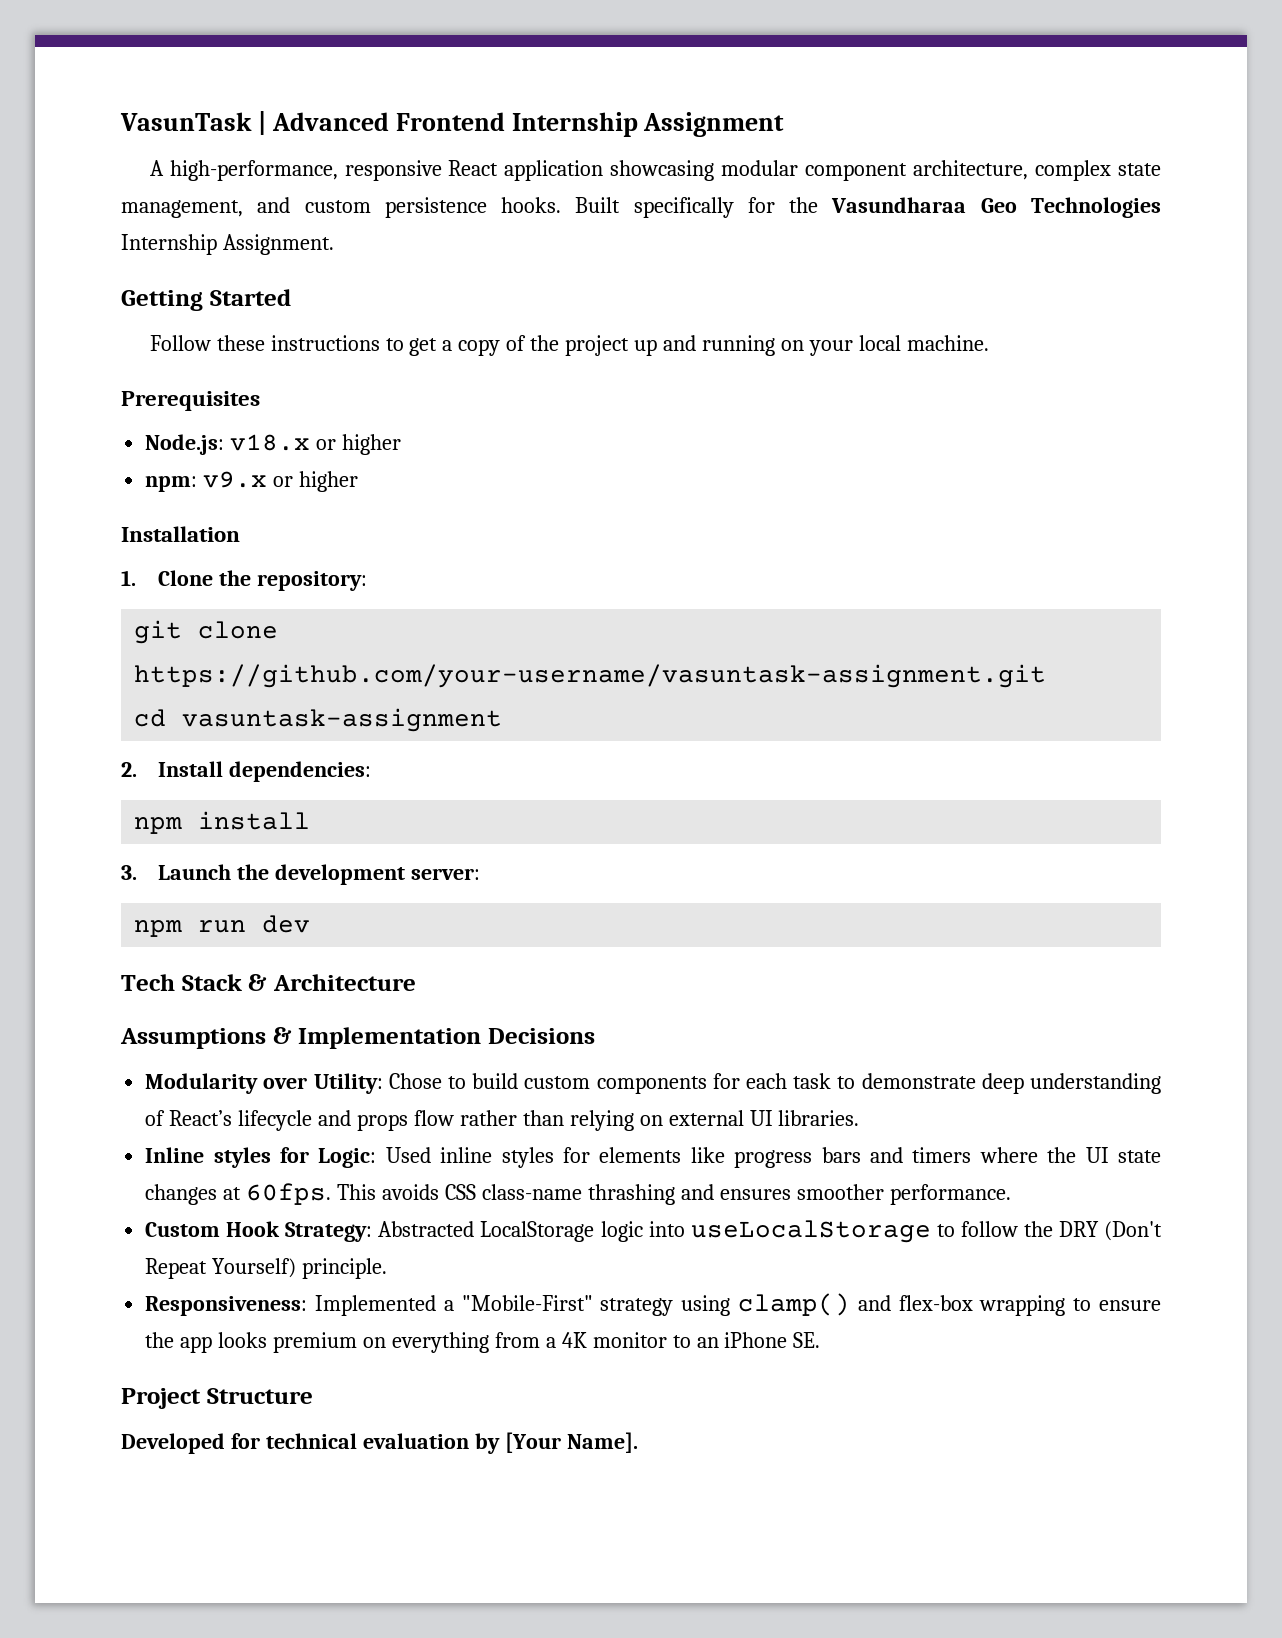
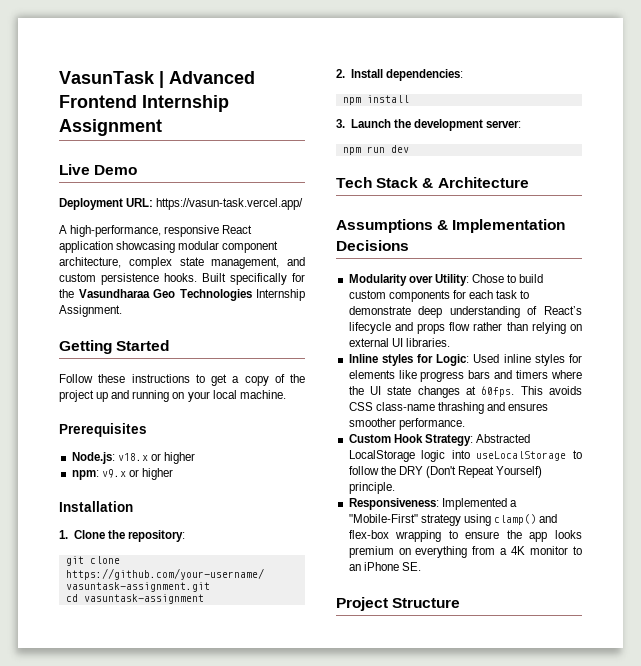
+ Live Demo
+ Deployment URL: https://vasun-task.vercel.app/
- Developed for technical evaluation by [Your Name].

